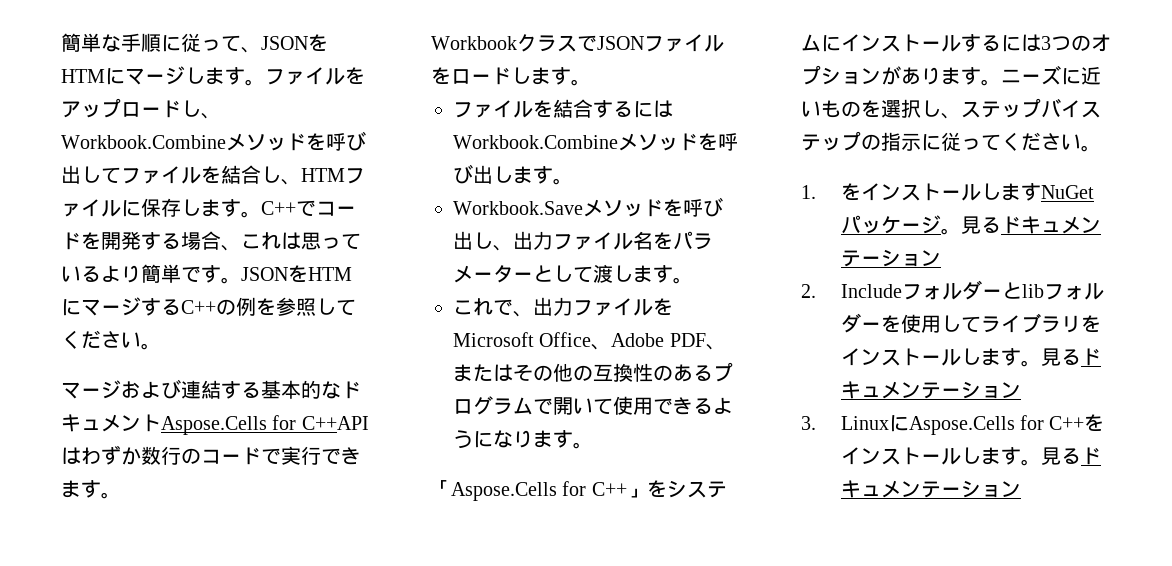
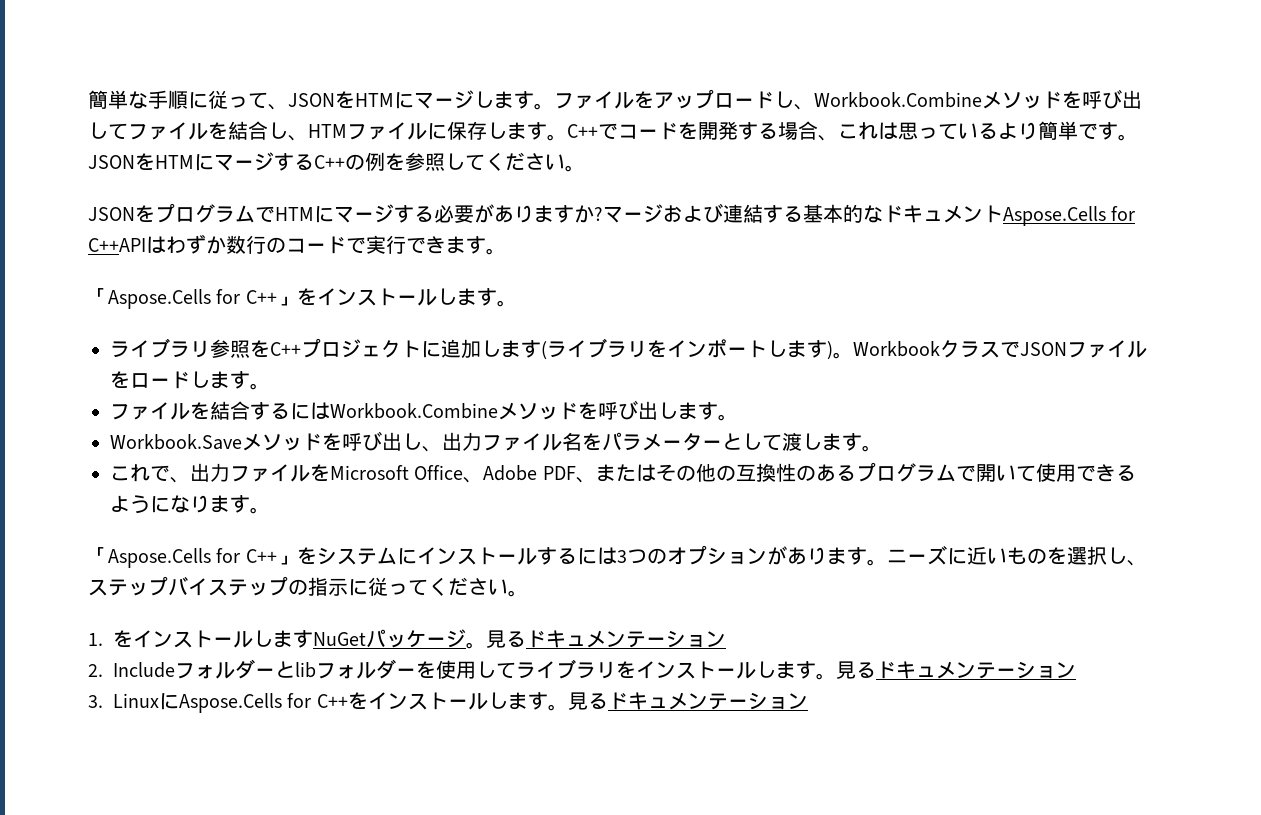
+ JSONをプログラムでHTMにマージする必要がありますか?
+ 「Aspose.Cells for C++」をインストールします。
+ ライブラリ参照をC++プロジェクトに追加します(ライブラリをインポートします)。

